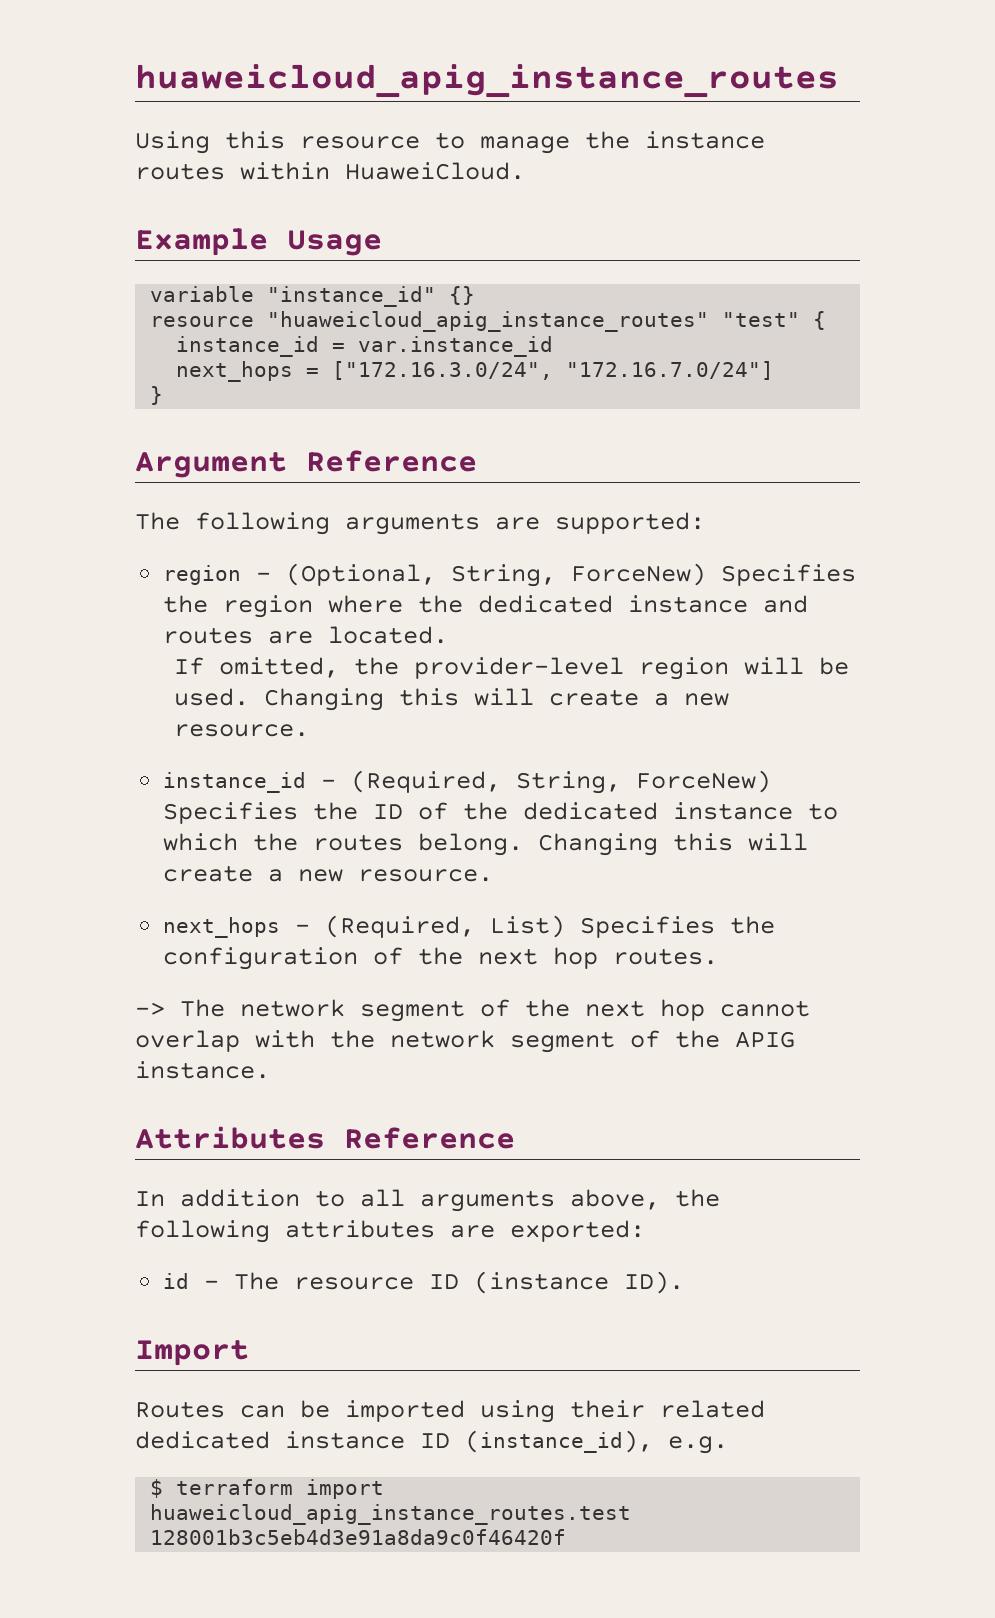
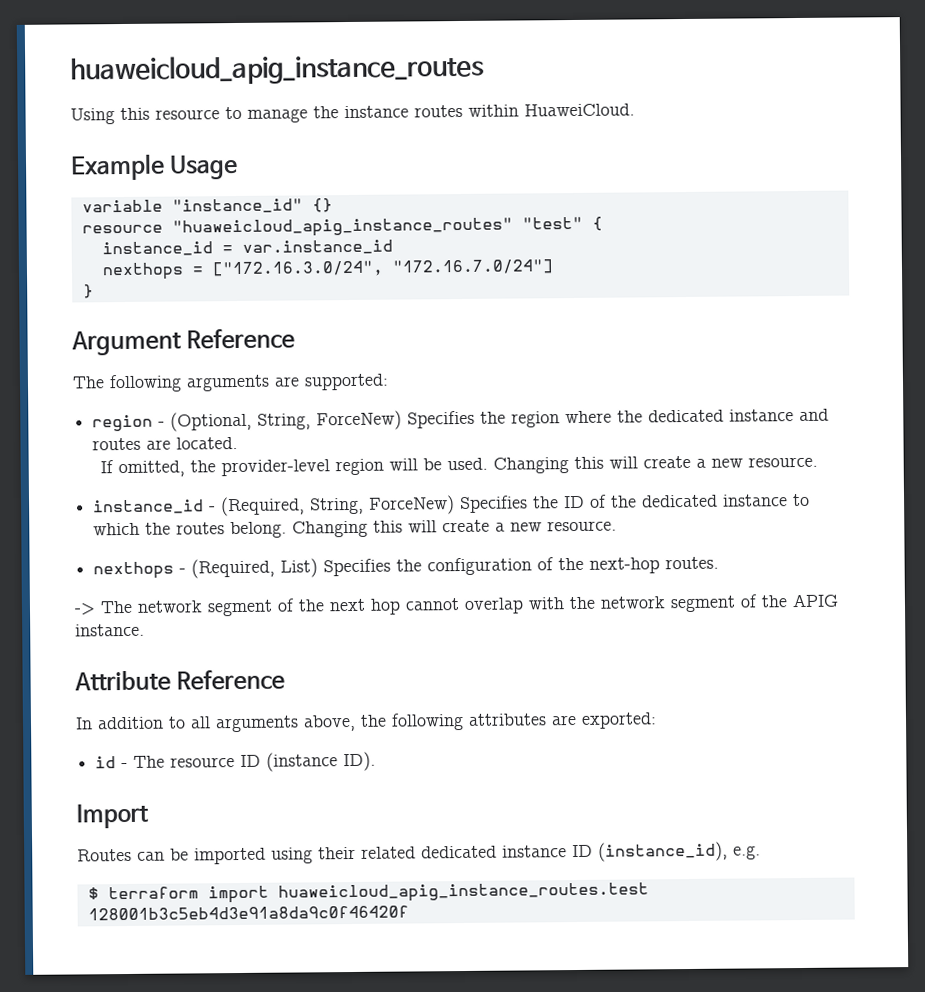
- next_hops = ["172.16.3.0/24", "172.16.7.0/24"]
+ nexthops = ["172.16.3.0/24", "172.16.7.0/24"]
- next_hops - (Required, List) Specifies the configuration of the next hop routes.
+ nexthops - (Required, List) Specifies the configuration of the next-hop routes.
- Attributes Reference
+ Attribute Reference

